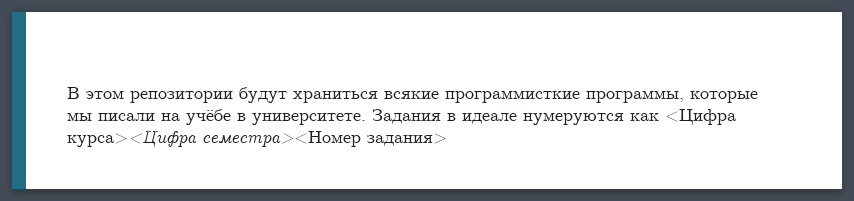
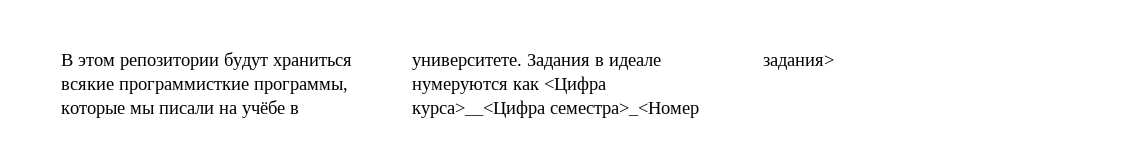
- Задания в идеале нумеруются как <Цифра курса><Цифра семестра><Номер задания>
+ Задания в идеале нумеруются как <Цифра курса>__<Цифра семестра>_<Номер задания>

